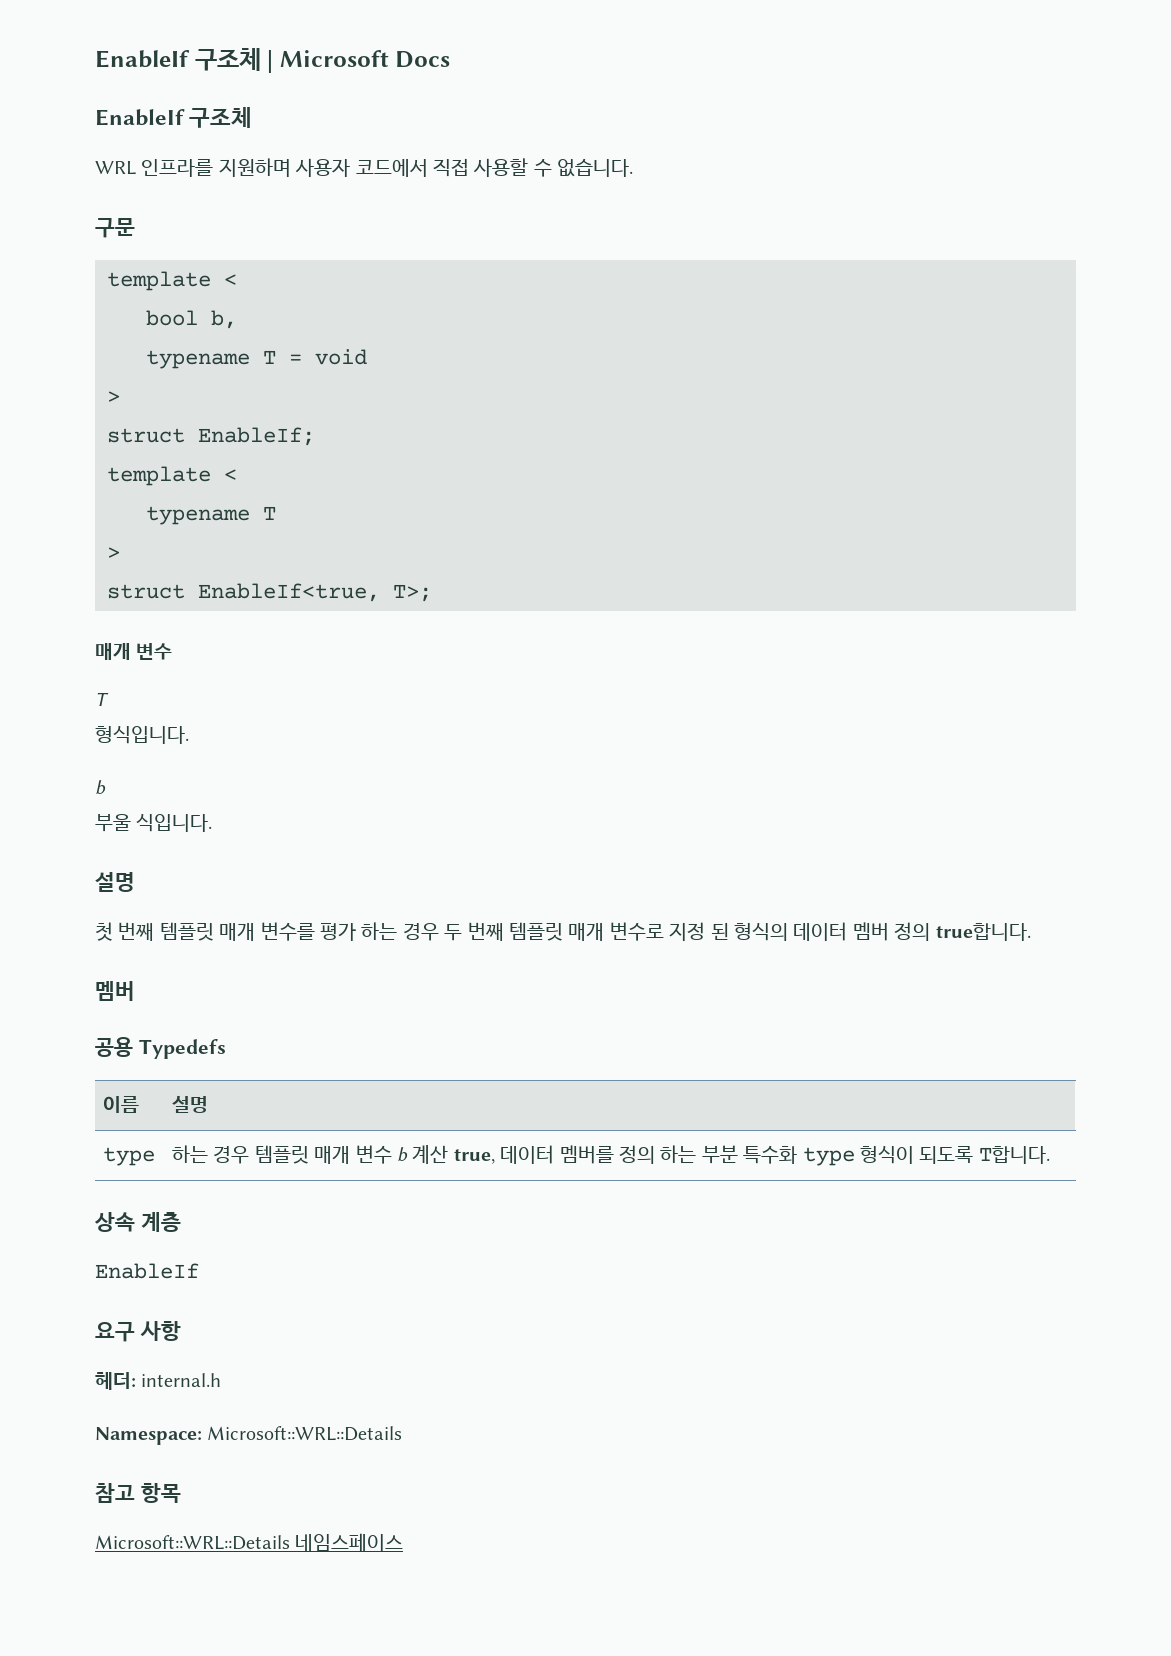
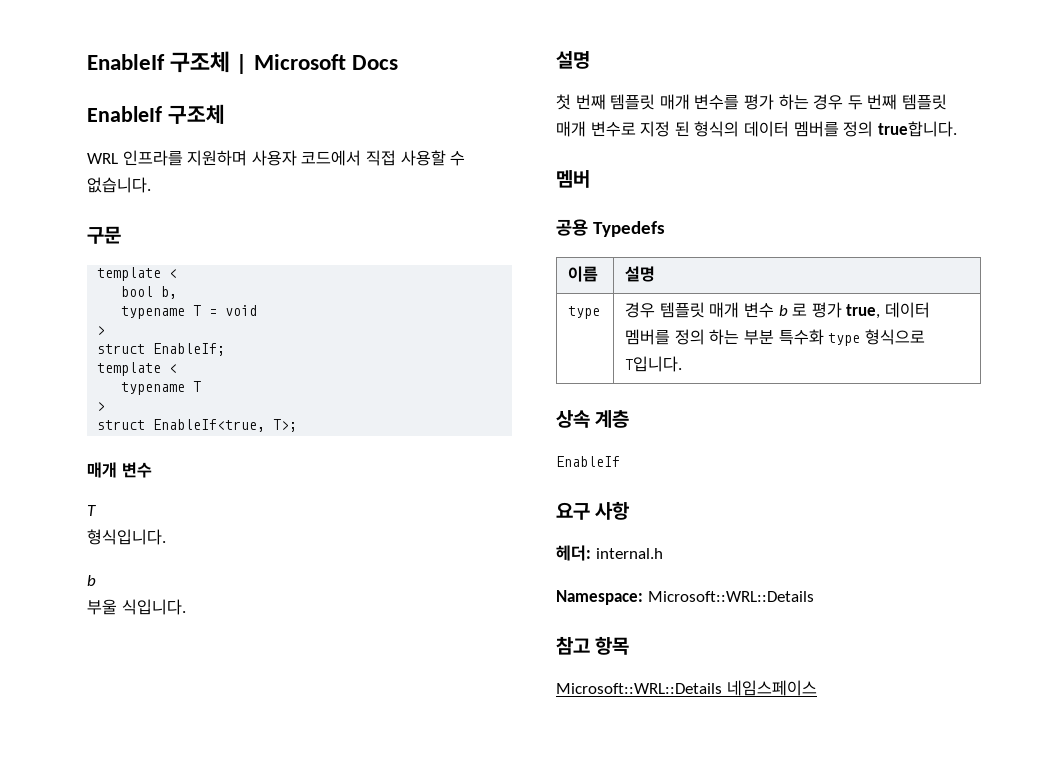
- 첫 번째 템플릿 매개 변수를 평가 하는 경우 두 번째 템플릿 매개 변수로 지정 된 형식의 데이터 멤버 정의 true합니다.
+ 첫 번째 템플릿 매개 변수를 평가 하는 경우 두 번째 템플릿 매개 변수로 지정 된 형식의 데이터 멤버를 정의 true합니다.
- type | 하는 경우 템플릿 매개 변수 b 계산 true, 데이터 멤버를 정의 하는 부분 특수화 type 형식이 되도록 T합니다.
+ type | 경우 템플릿 매개 변수 b 로 평가 true, 데이터 멤버를 정의 하는 부분 특수화 type 형식으로 T입니다.

